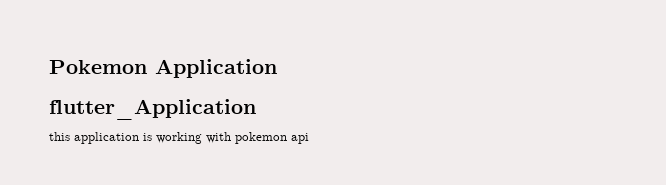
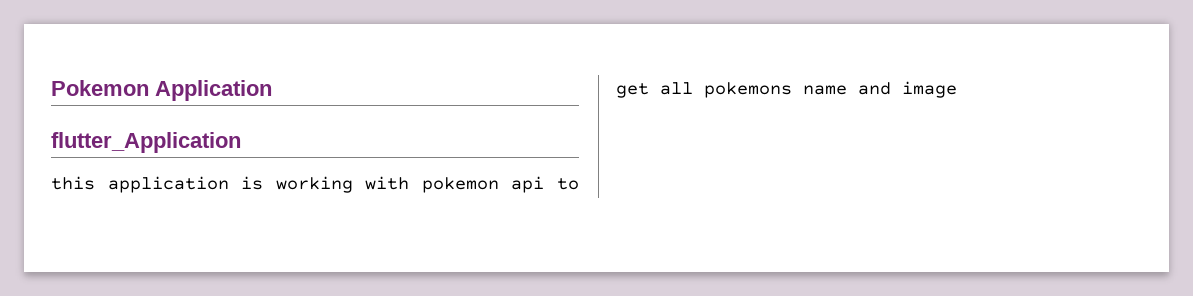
- this application is working with pokemon api
+ this application is working with pokemon api to get all pokemons name and image

